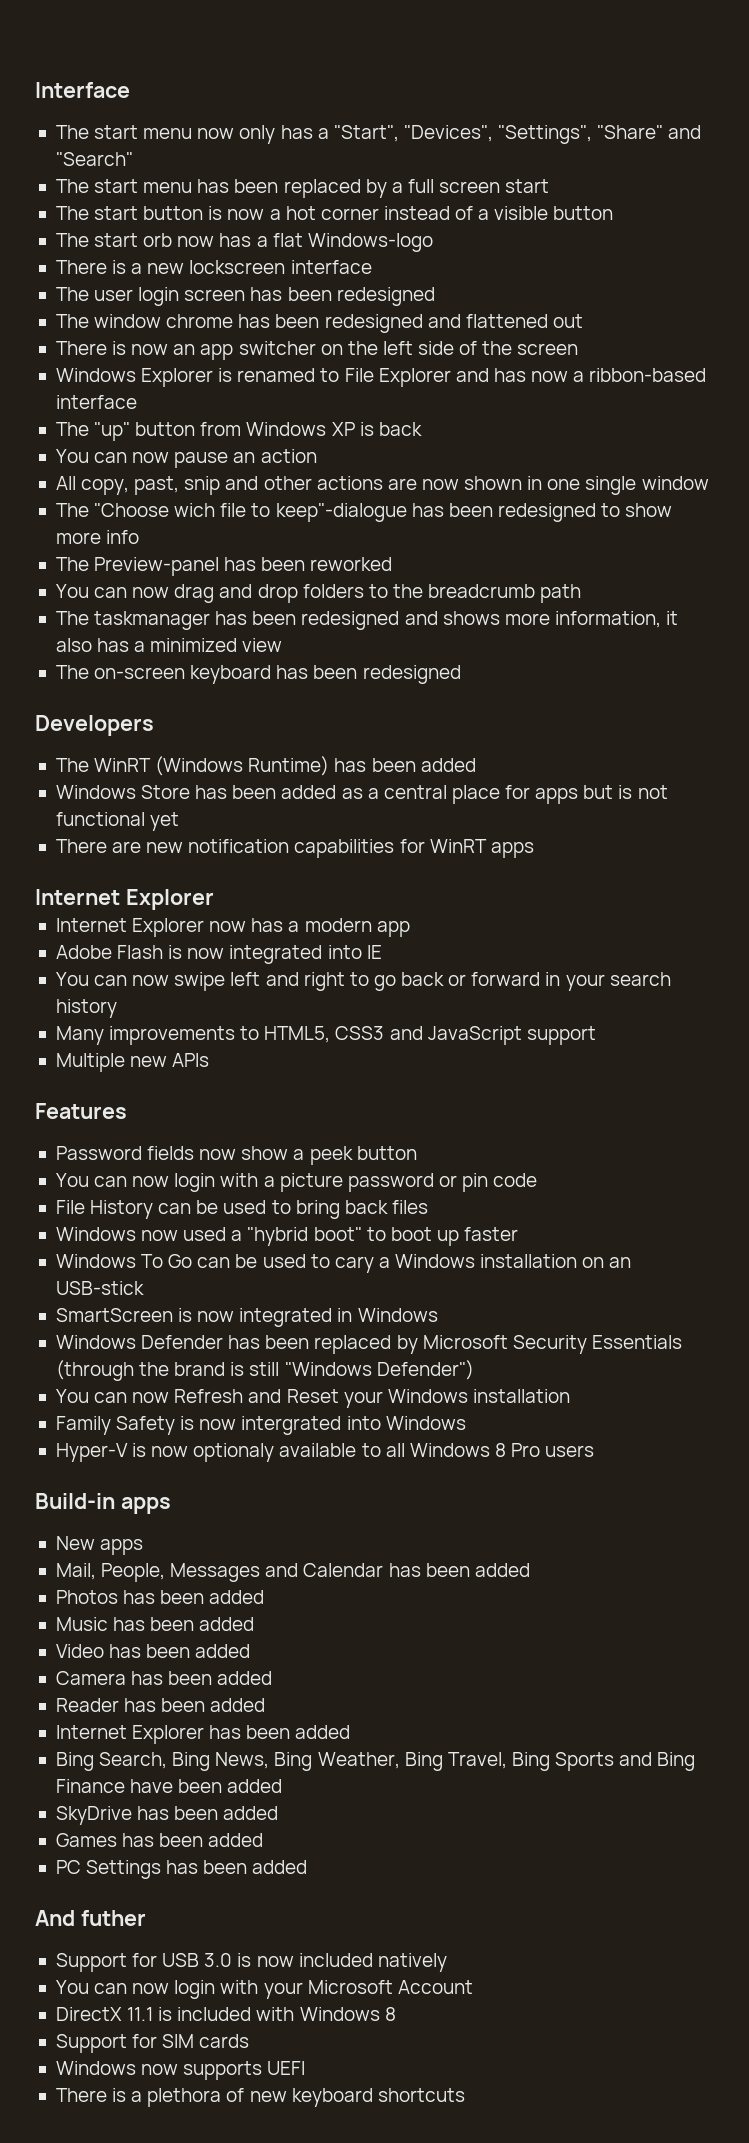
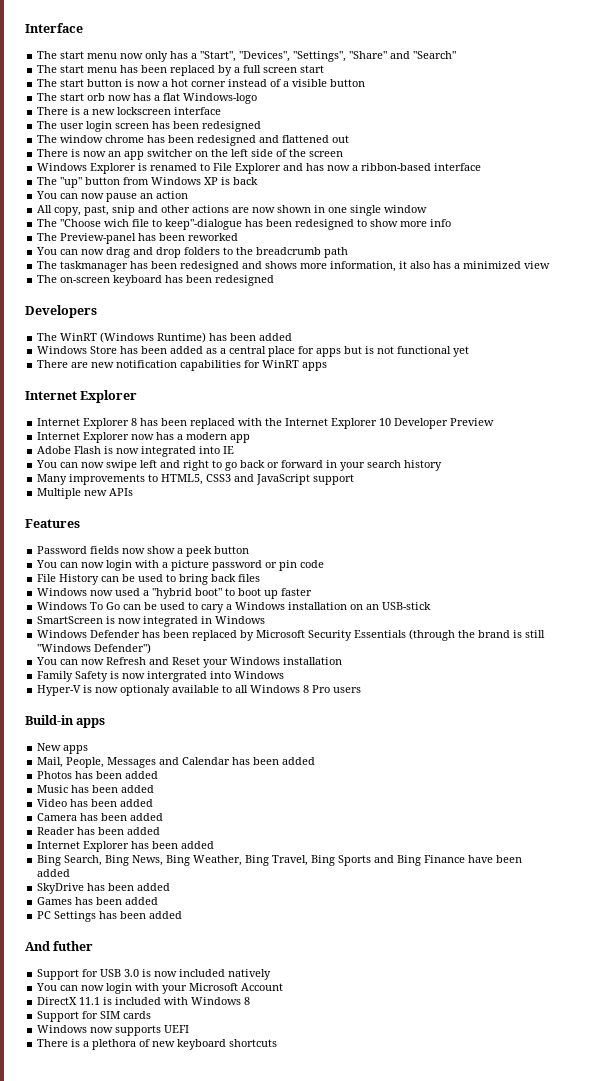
+ Internet Explorer 8 has been replaced with the Internet Explorer 10 Developer Preview

